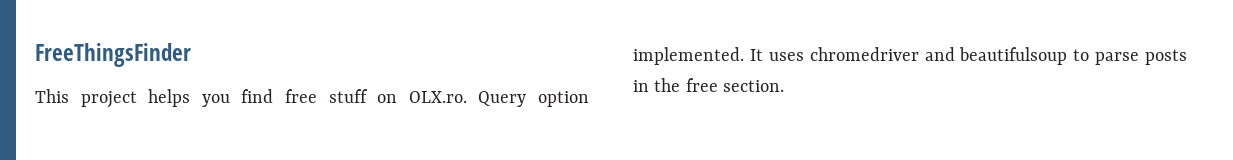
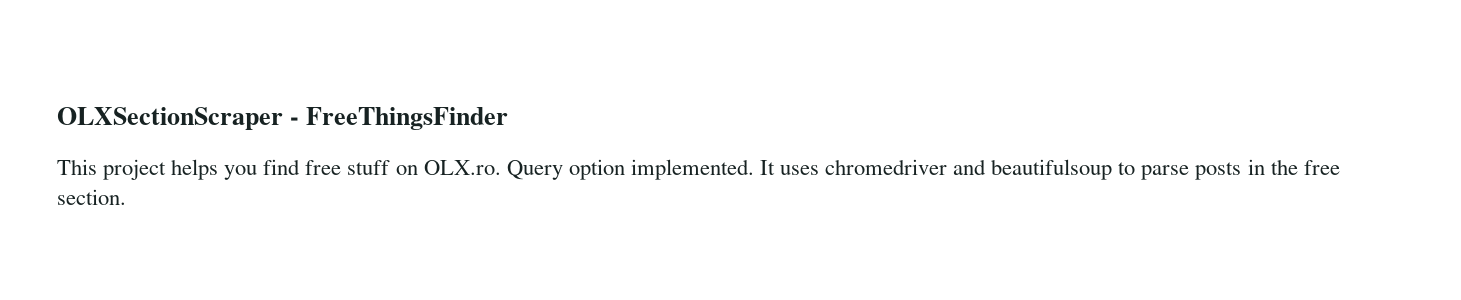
- FreeThingsFinder
+ OLXSectionScraper - FreeThingsFinder

